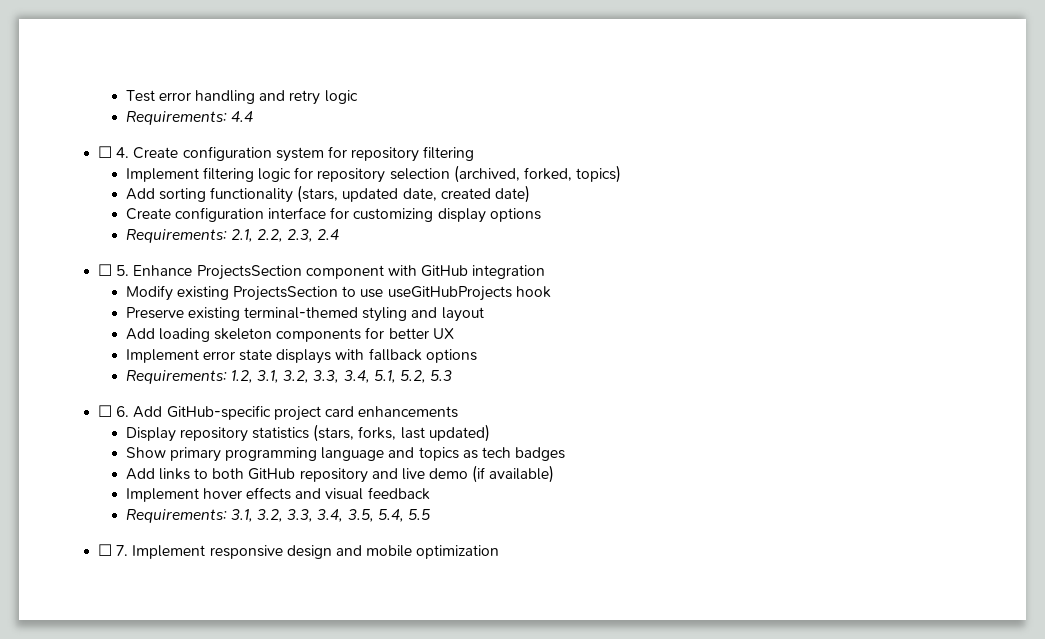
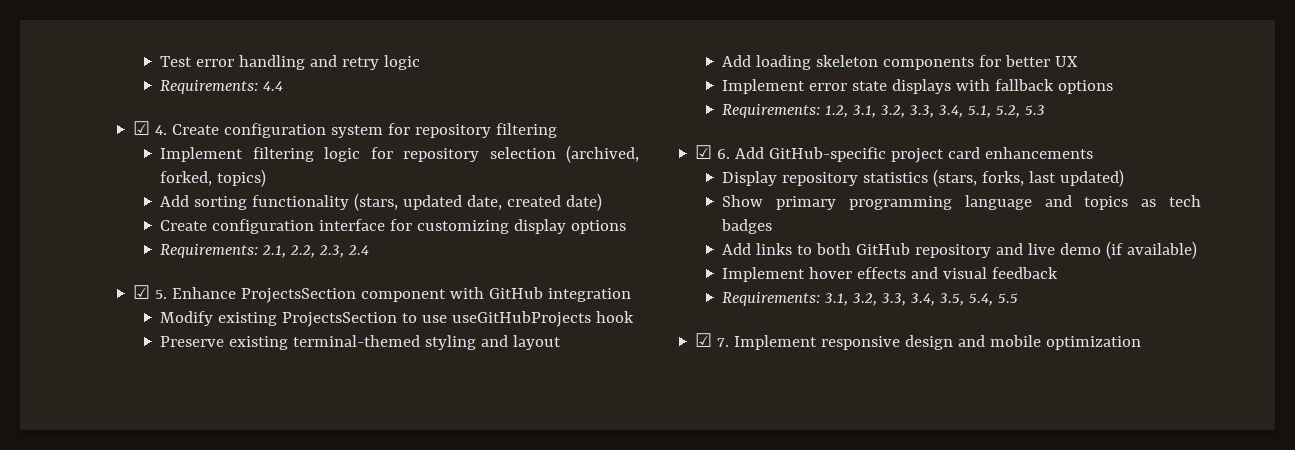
- ☐ 4. Create configuration system for repository filtering
+ ☑ 4. Create configuration system for repository filtering
- ☐ 5. Enhance ProjectsSection component with GitHub integration
+ ☑ 5. Enhance ProjectsSection component with GitHub integration
- ☐ 6. Add GitHub-specific project card enhancements
+ ☑ 6. Add GitHub-specific project card enhancements
- ☐ 7. Implement responsive design and mobile optimization
+ ☑ 7. Implement responsive design and mobile optimization

